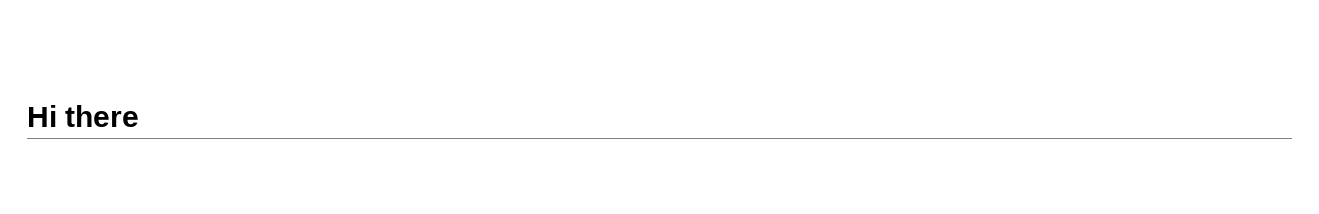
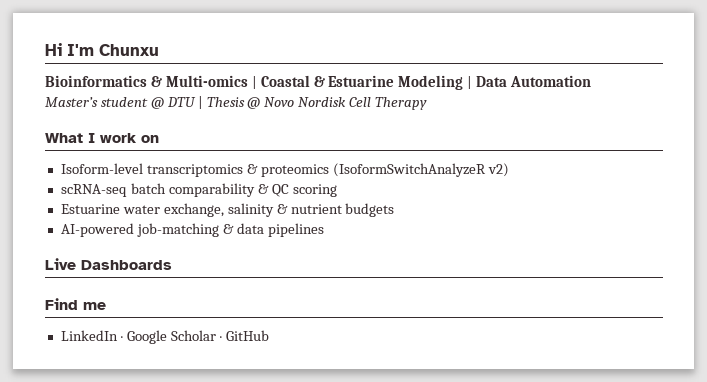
- Hi there
+ Hi I'm Chunxu
+ Bioinformatics & Multi-omics | Coastal & Estuarine Modeling | Data Automation
+ Master’s student @ DTU | Thesis @ Novo Nordisk Cell Therapy
+ What I work on
+ Isoform-level transcriptomics & proteomics (IsoformSwitchAnalyzeR v2)
+ scRNA-seq batch comparability & QC scoring
+ Estuarine water exchange, salinity & nutrient budgets
+ AI-powered job-matching & data pipelines
+ Live Dashboards
+ Find me
+ LinkedIn · Google Scholar · GitHub

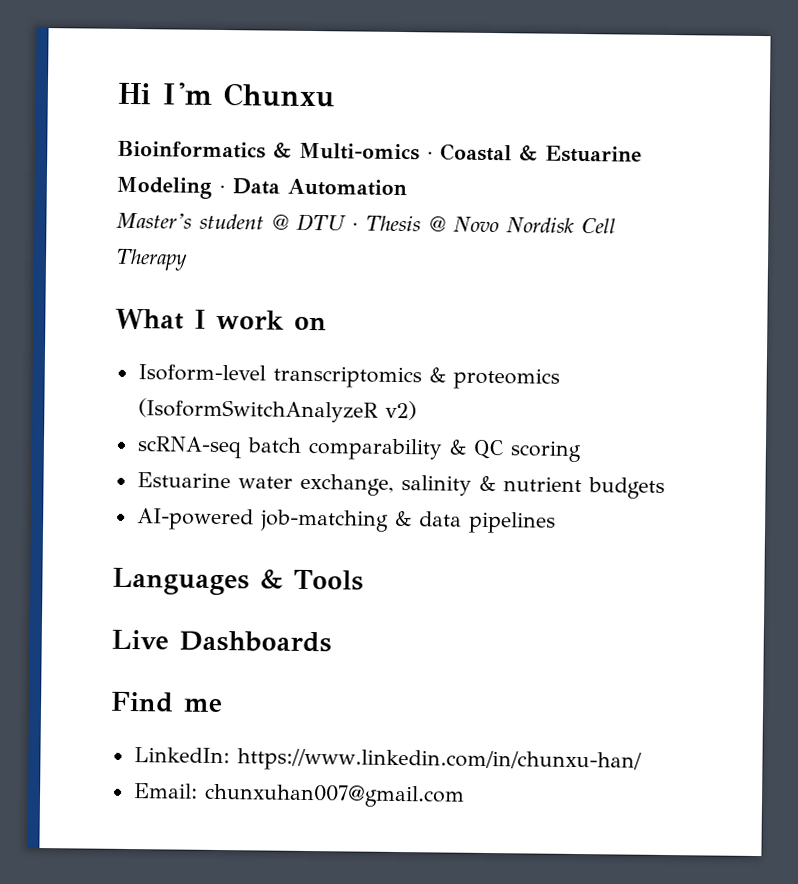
- Bioinformatics & Multi-omics | Coastal & Estuarine Modeling | Data Automation
+ Bioinformatics & Multi-omics · Coastal & Estuarine Modeling · Data Automation
- Master’s student @ DTU | Thesis @ Novo Nordisk Cell Therapy
+ Master’s student @ DTU · Thesis @ Novo Nordisk Cell Therapy
+ Languages & Tools
- LinkedIn · Google Scholar · GitHub
+ LinkedIn: https://www.linkedin.com/in/chunxu-han/
+ Email: chunxuhan007@gmail.com

